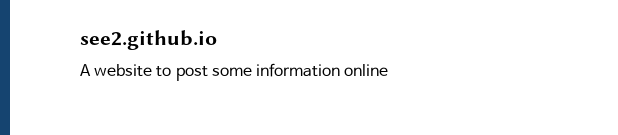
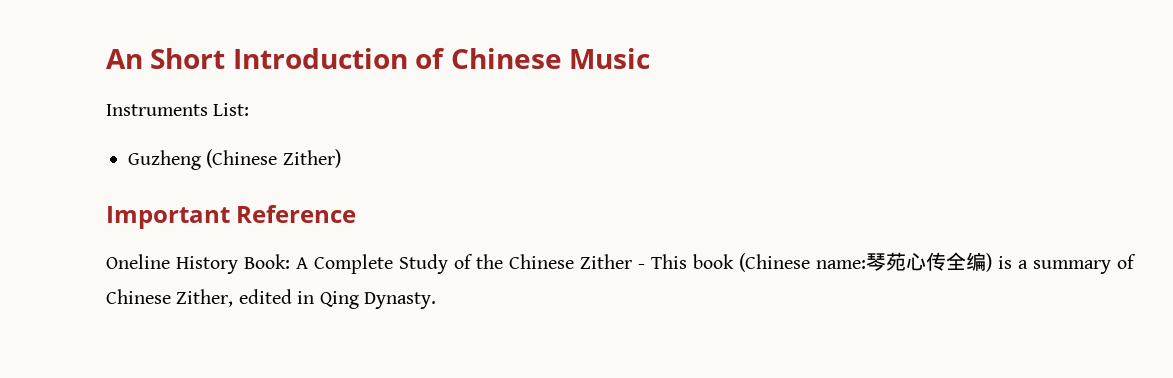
- see2.github.io
- A website to post some information online
+ An Short Introduction of Chinese Music
+ Instruments List:
+ Guzheng (Chinese Zither)
+ Important Reference
+ Oneline History Book: A Complete Study of the Chinese Zither - This book (Chinese name:琴苑心传全编) is a summary of Chinese Zither, edited in Qing Dynasty.

